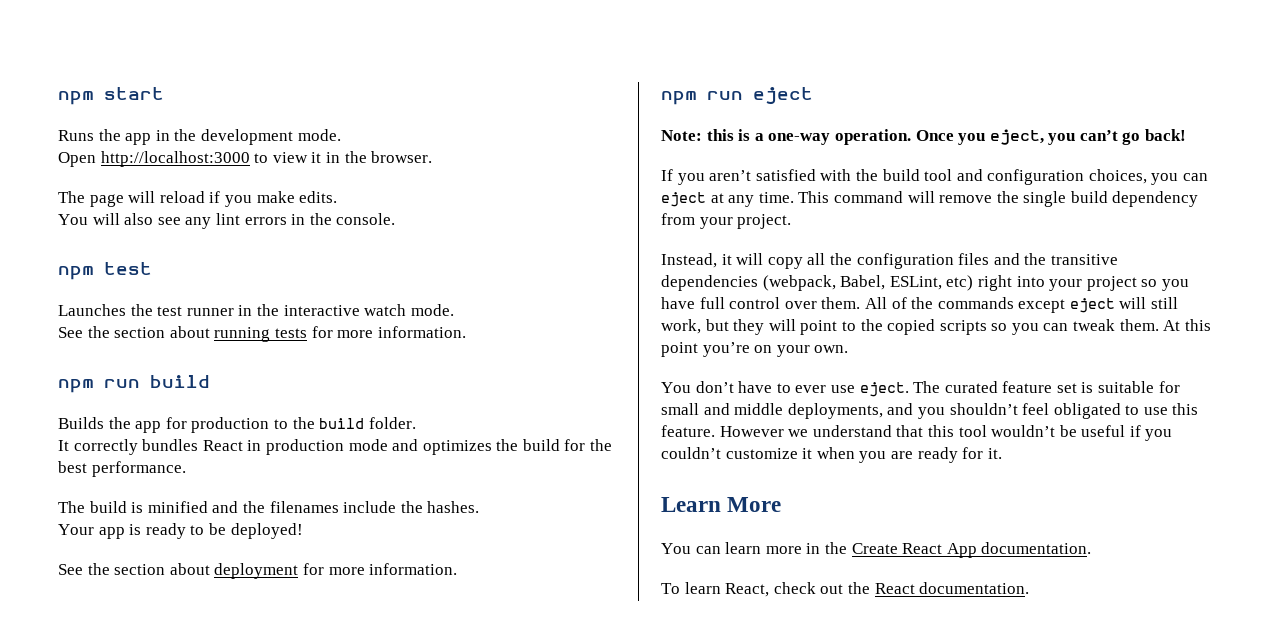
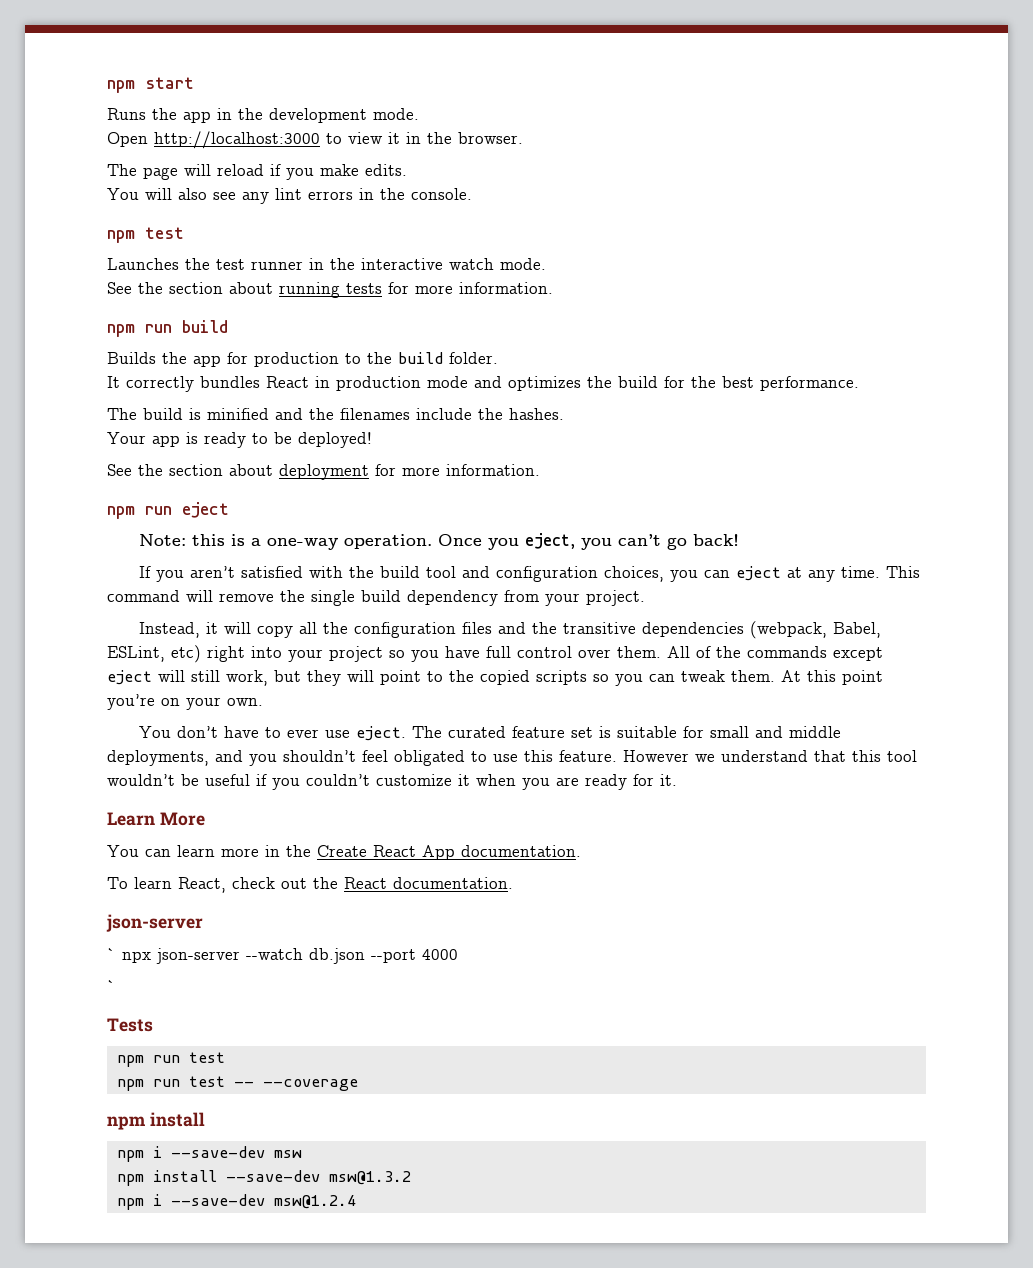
  To learn React, check out the React documentation.
+ json-server
+ ` npx json-server --watch db.json --port 4000
+ `
+ Tests
+ npm run test
+ npm run test -- --coverage
+ npm install
+ npm i --save-dev msw
+ npm install --save-dev msw@1.3.2
+ npm i --save-dev msw@1.2.4

